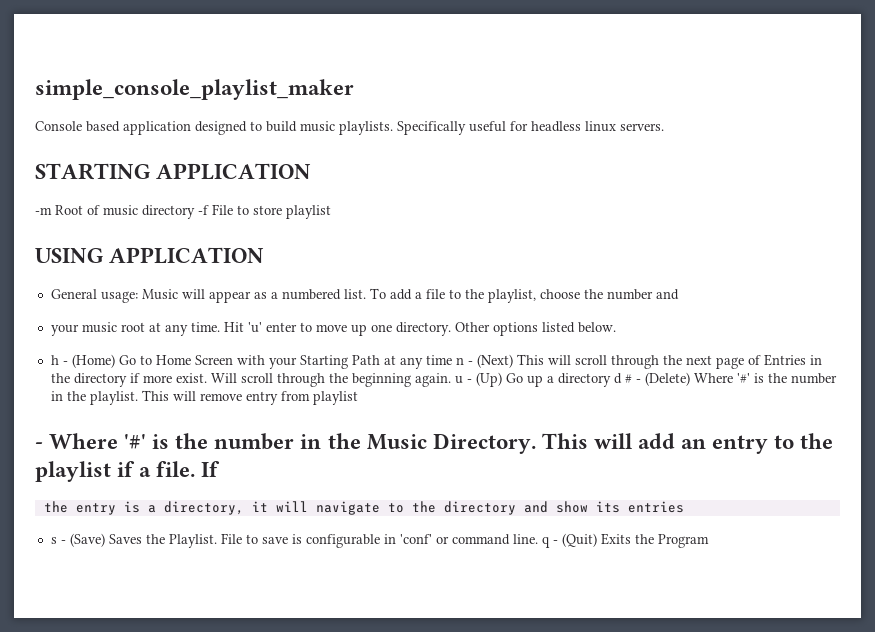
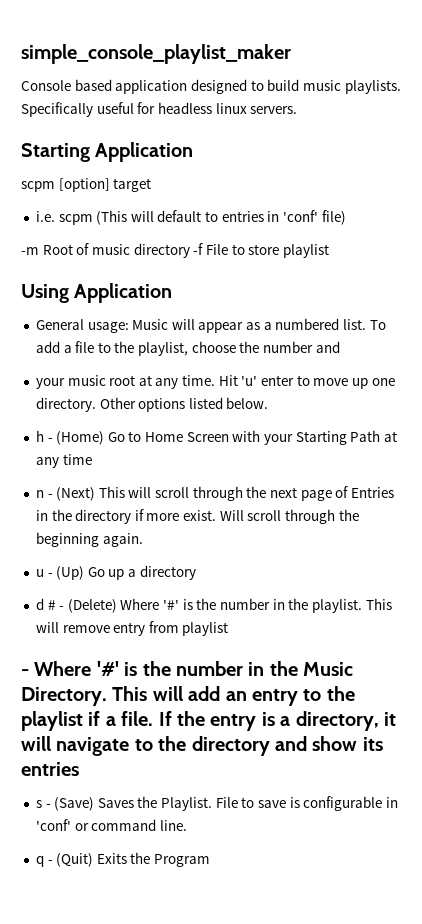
- STARTING APPLICATION
+ Starting Application
+ scpm [option] target
+ i.e. scpm (This will default to entries in 'conf' file)
- USING APPLICATION
+ Using Application
- h - (Home) Go to Home Screen with your Starting Path at any time n - (Next) This will scroll through the next page of Entries in the directory if more exist.
+ h - (Home) Go to Home Screen with your Starting Path at any time
+ n - (Next) This will scroll through the next page of Entries in the directory if more exist.
- Will scroll through the beginning again. u - (Up) Go up a directory d # - (Delete) Where '#' is the number in the playlist.
+ Will scroll through the beginning again.
+ u - (Up) Go up a directory
+ d # - (Delete) Where '#' is the number in the playlist.
- If
- the entry is a directory, it will navigate to the directory and show its entries
+ If the entry is a directory, it will navigate to the directory and show its entries
- File to save is configurable in 'conf' or command line. q - (Quit) Exits the Program
+ File to save is configurable in 'conf' or command line.
+ q - (Quit) Exits the Program

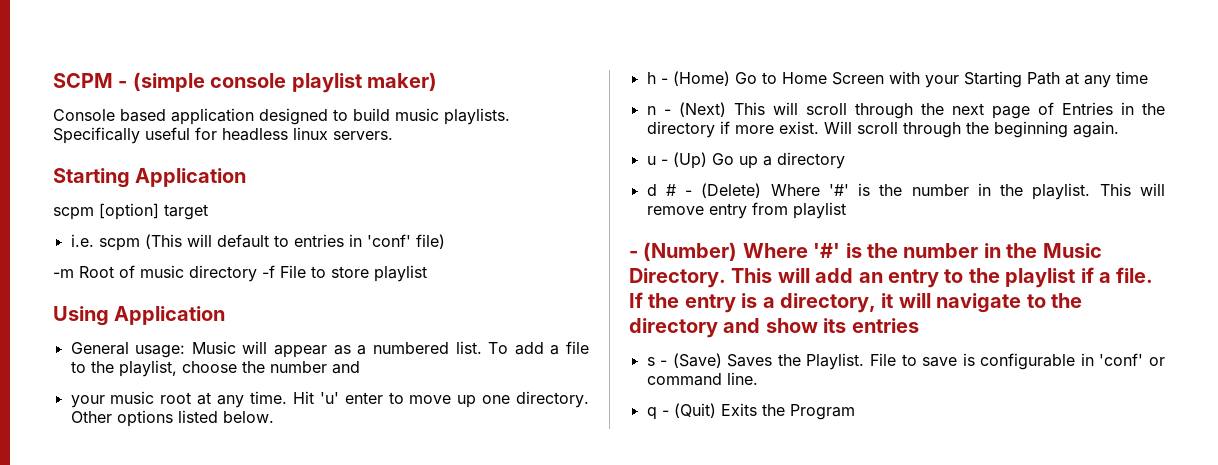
- simple_console_playlist_maker
+ SCPM - (simple console playlist maker)
- - Where '#' is the number in the Music Directory.
+ - (Number) Where '#' is the number in the Music Directory.

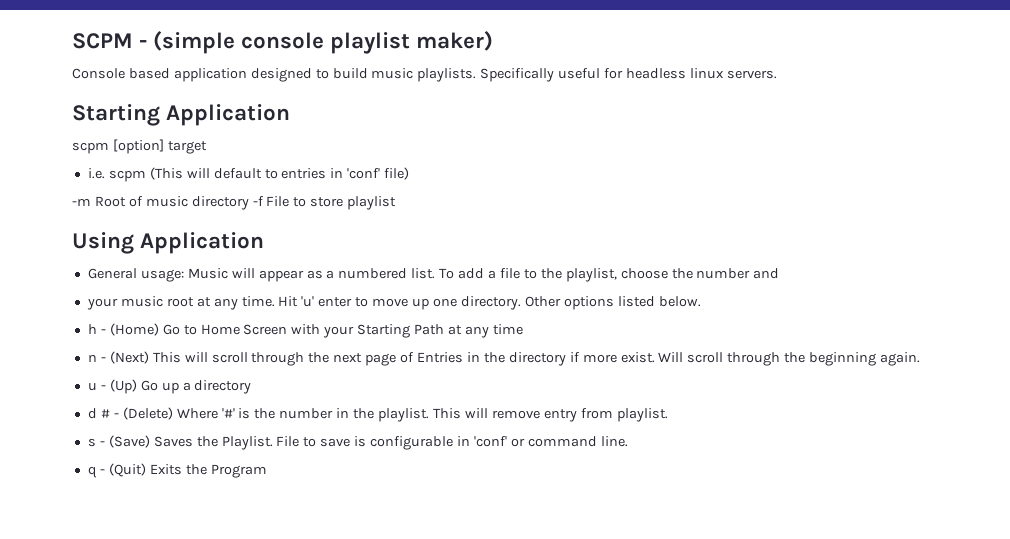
- This will remove entry from playlist
- - (Number) Where '#' is the number in the Music Directory. This will add an entry to the playlist if a file. If the entry is a directory, it will navigate to the directory and show its entries
+ This will remove entry from playlist.

